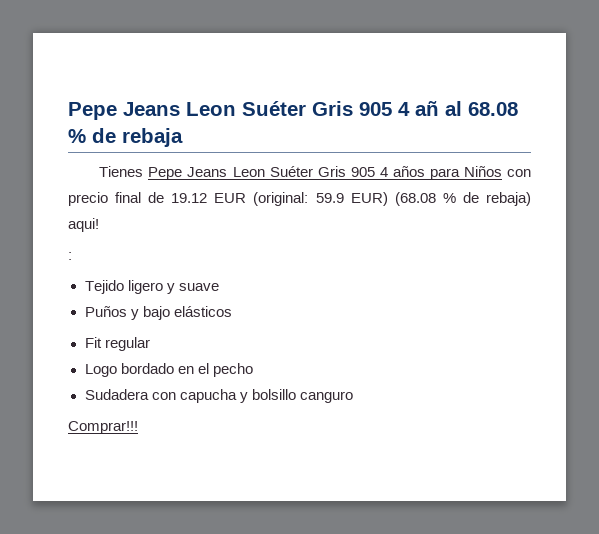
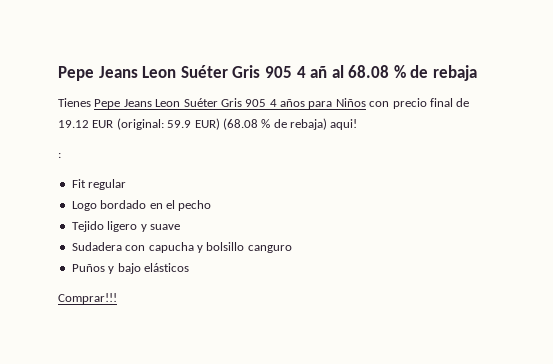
- Tejido ligero y suave
- Puños y bajo elásticos
+ Tejido ligero y suave
+ Puños y bajo elásticos

